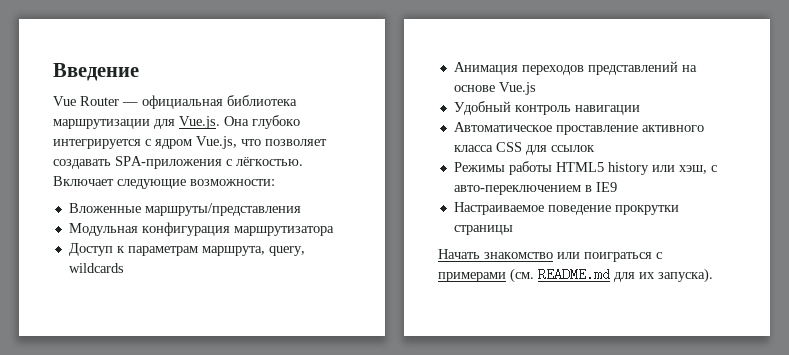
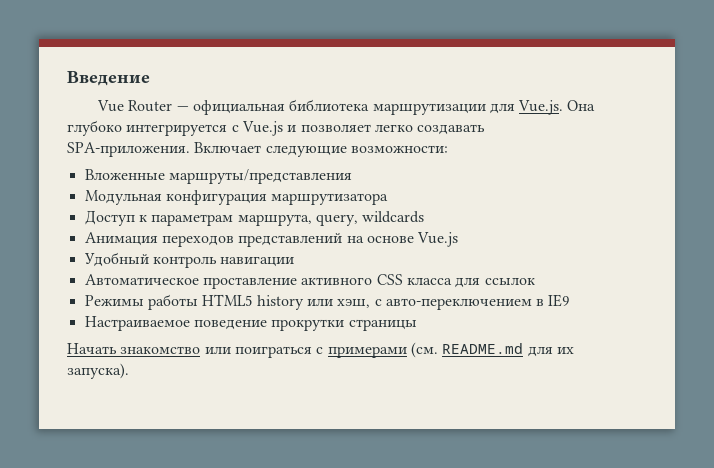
- Vue Router — официальная библиотека маршрутизации для Vue.js. Она глубоко интегрируется с ядром Vue.js, что позволяет создавать SPA-приложения с лёгкостью.
+ Vue Router — официальная библиотека маршрутизации для Vue.js. Она глубоко интегрируется с Vue.js и позволяет легко создавать SPA-приложения.
- Автоматическое проставление активного класса CSS для ссылок
+ Автоматическое проставление активного CSS класса для ссылок

